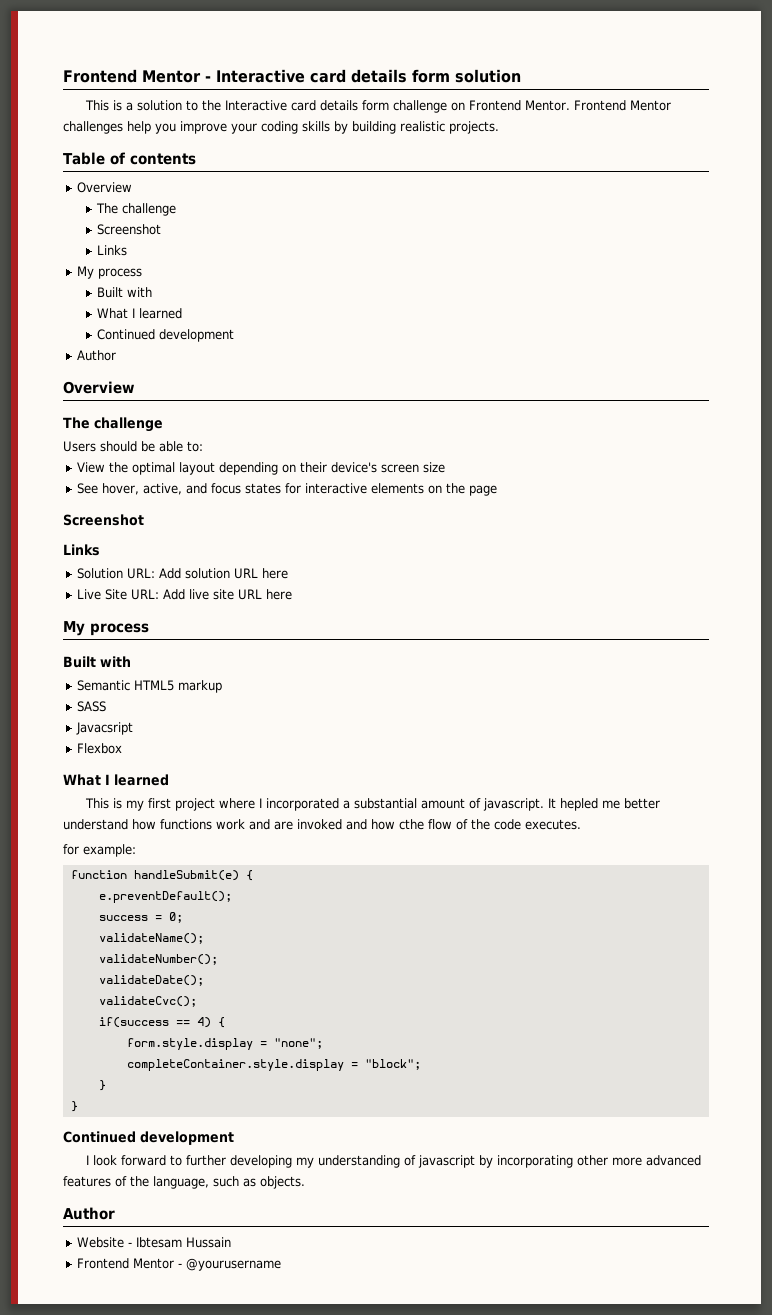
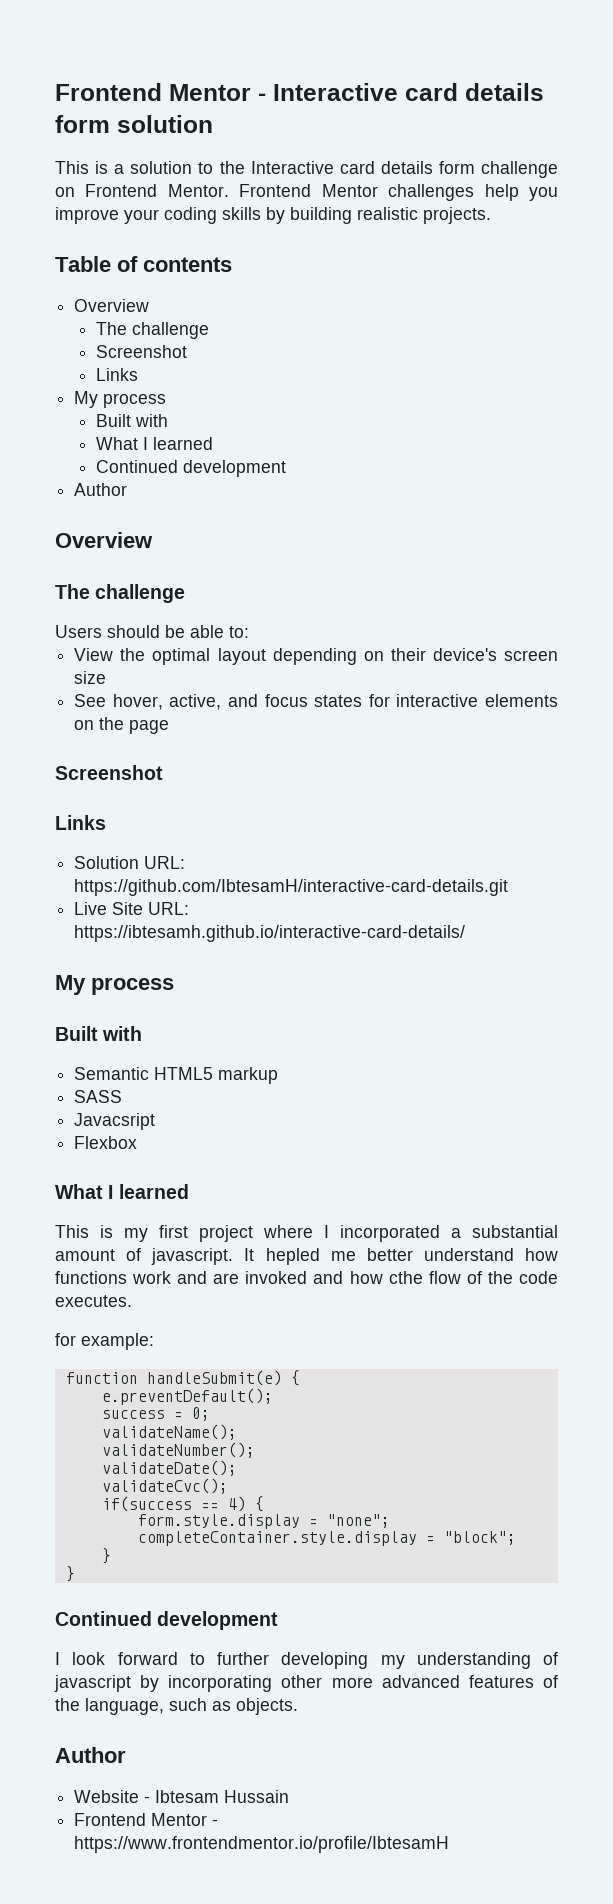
- Solution URL: Add solution URL here
+ Solution URL: https://github.com/IbtesamH/interactive-card-details.git
- Live Site URL: Add live site URL here
+ Live Site URL: https://ibtesamh.github.io/interactive-card-details/
- Frontend Mentor - @yourusername
+ Frontend Mentor - https://www.frontendmentor.io/profile/IbtesamH

